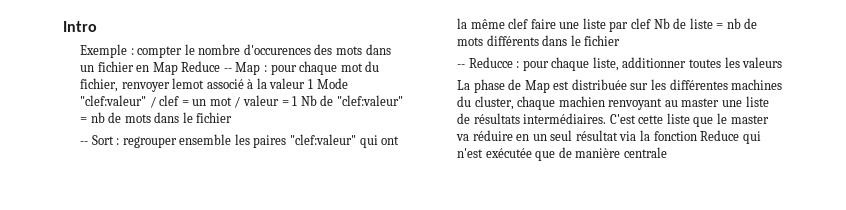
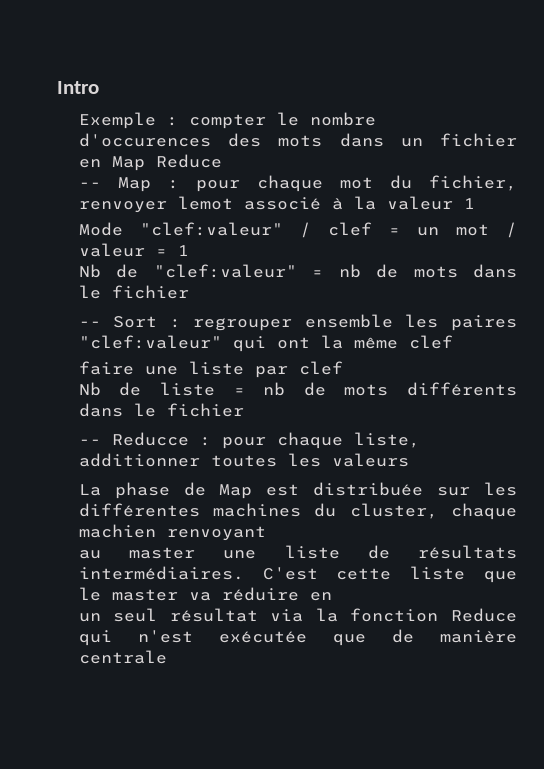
- Exemple : compter le nombre d'occurences des mots dans un fichier en Map Reduce -- Map : pour chaque mot du fichier, renvoyer lemot associé à la valeur 1 Mode "clef:valeur" / clef = un mot / valeur = 1 Nb de "clef:valeur" = nb de mots dans le fichier
+ Exemple : compter le nombre d'occurences des mots dans un fichier en Map Reduce
+ -- Map : pour chaque mot du fichier, renvoyer lemot associé à la valeur 1
+ Mode "clef:valeur" / clef = un mot / valeur = 1
+ Nb de "clef:valeur" = nb de mots dans le fichier
- -- Sort : regrouper ensemble les paires "clef:valeur" qui ont la même clef faire une liste par clef Nb de liste = nb de mots différents dans le fichier
+ -- Sort : regrouper ensemble les paires "clef:valeur" qui ont la même clef
+ faire une liste par clef
+ Nb de liste = nb de mots différents dans le fichier
- La phase de Map est distribuée sur les différentes machines du cluster, chaque machien renvoyant au master une liste de résultats intermédiaires.
+ La phase de Map est distribuée sur les différentes machines du cluster, chaque machien renvoyant
+ au master une liste de résultats intermédiaires.
- C'est cette liste que le master va réduire en un seul résultat via la fonction Reduce qui n'est exécutée que de manière centrale
+ C'est cette liste que le master va réduire en
+ un seul résultat via la fonction Reduce qui n'est exécutée que de manière centrale

